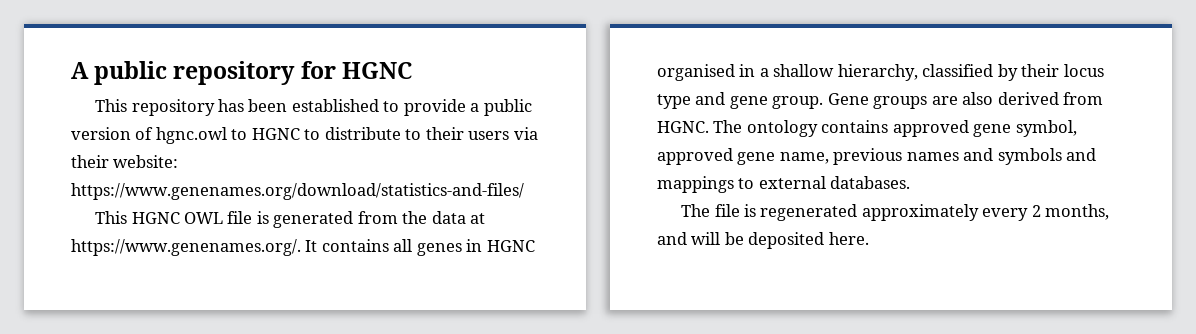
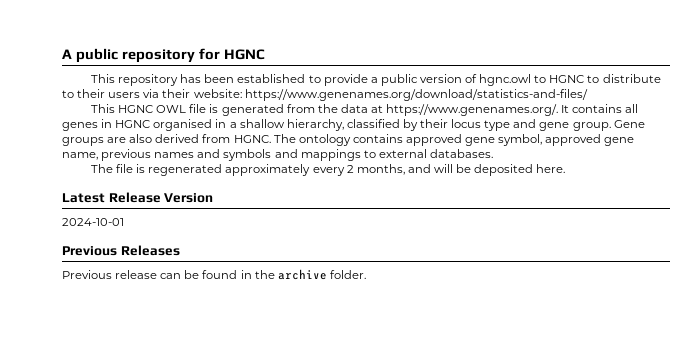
+ Latest Release Version
+ 2024-10-01
+ Previous Releases
+ Previous release can be found in the archive folder.

